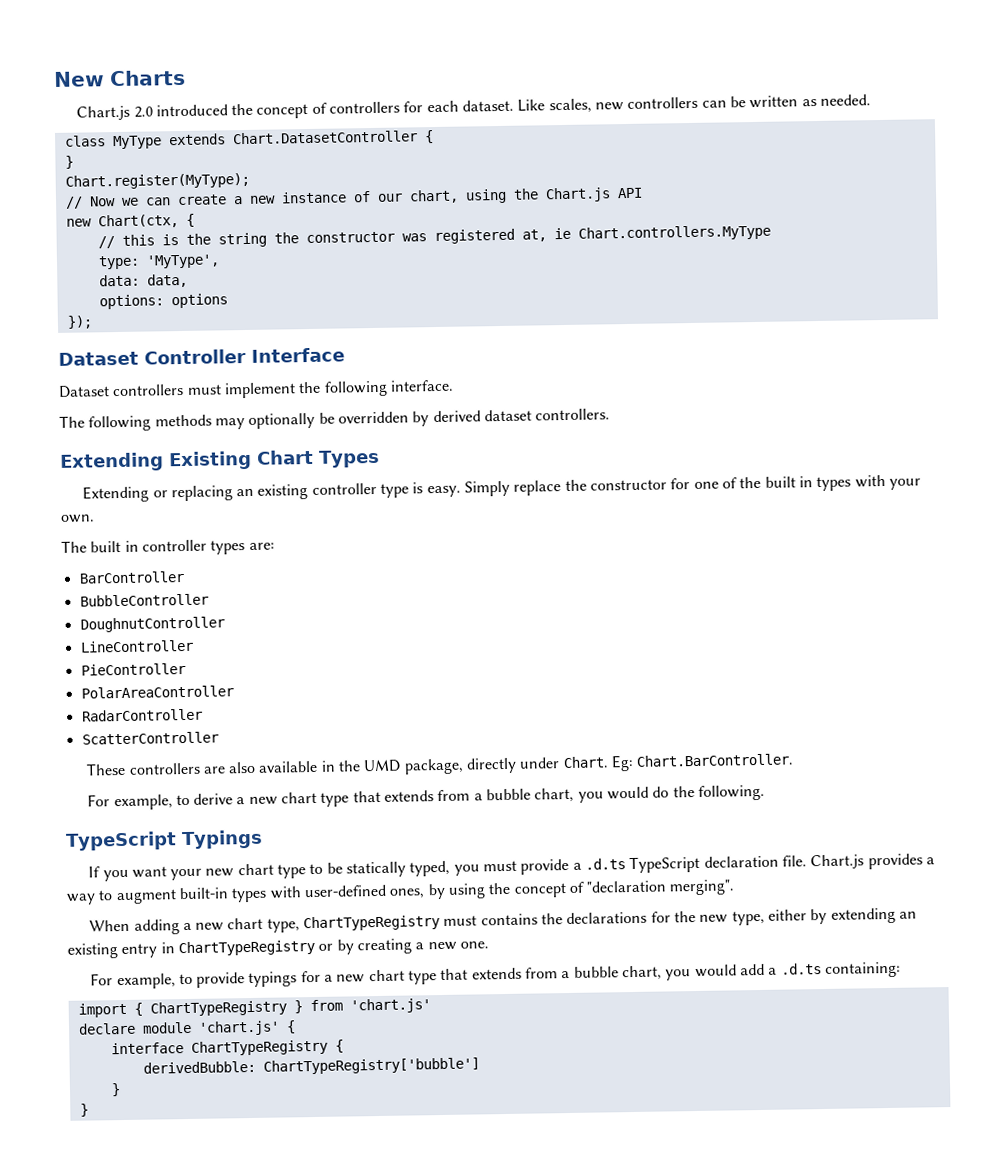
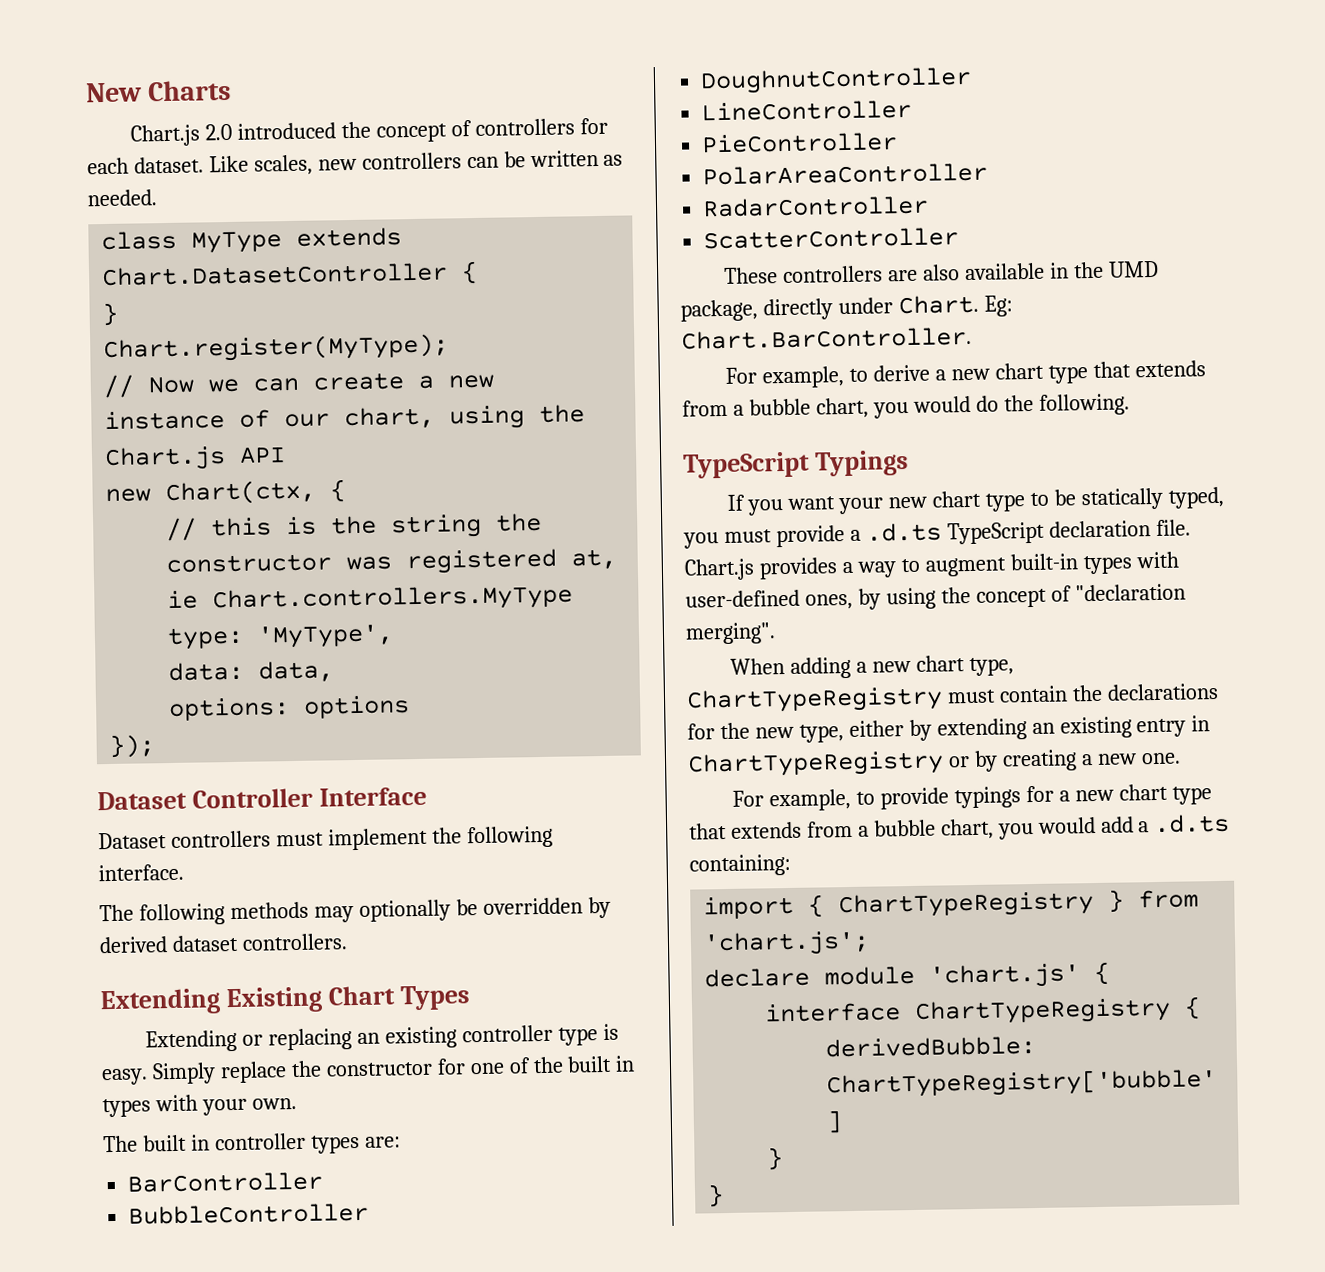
- When adding a new chart type, ChartTypeRegistry must contains the declarations for the new type, either by extending an existing entry in ChartTypeRegistry or by creating a new one.
+ When adding a new chart type, ChartTypeRegistry must contain the declarations for the new type, either by extending an existing entry in ChartTypeRegistry or by creating a new one.
- import { ChartTypeRegistry } from 'chart.js'
+ import { ChartTypeRegistry } from 'chart.js';

